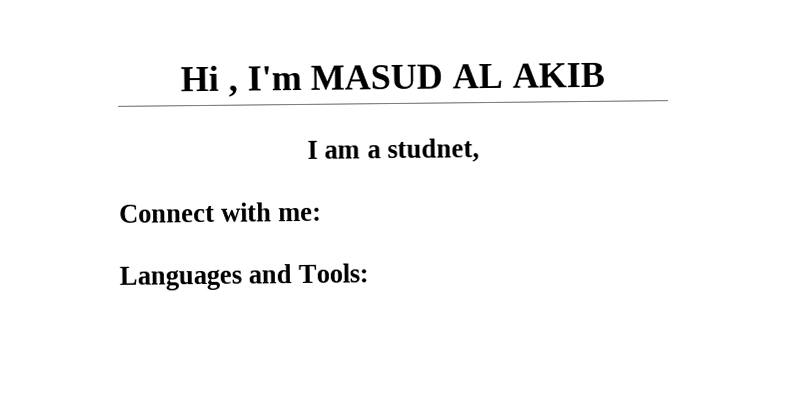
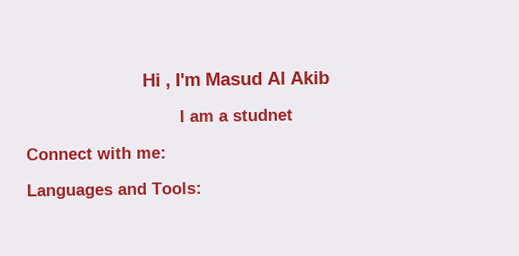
- Hi , I'm MASUD AL AKIB
+ Hi , I'm Masud Al Akib
- I am a studnet,
+ I am a studnet

